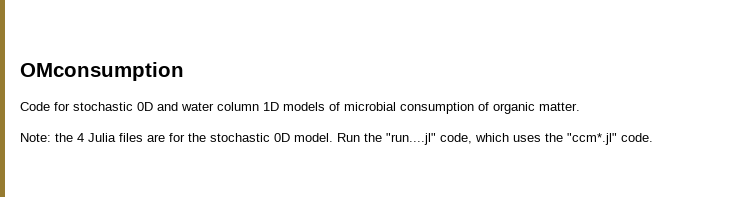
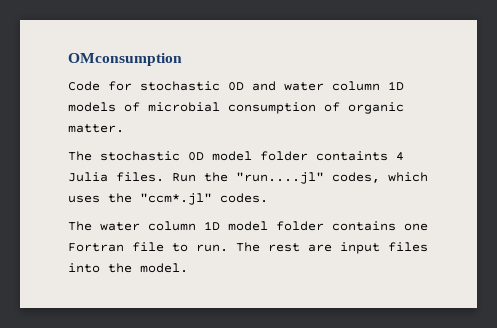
- Note: the 4 Julia files are for the stochastic 0D model.
+ The stochastic 0D model folder containts 4 Julia files.
- Run the "run....jl" code, which uses the "ccm*.jl" code.
+ Run the "run....jl" codes, which uses the "ccm*.jl" codes.
+ The water column 1D model folder contains one Fortran file to run. The rest are input files into the model.

